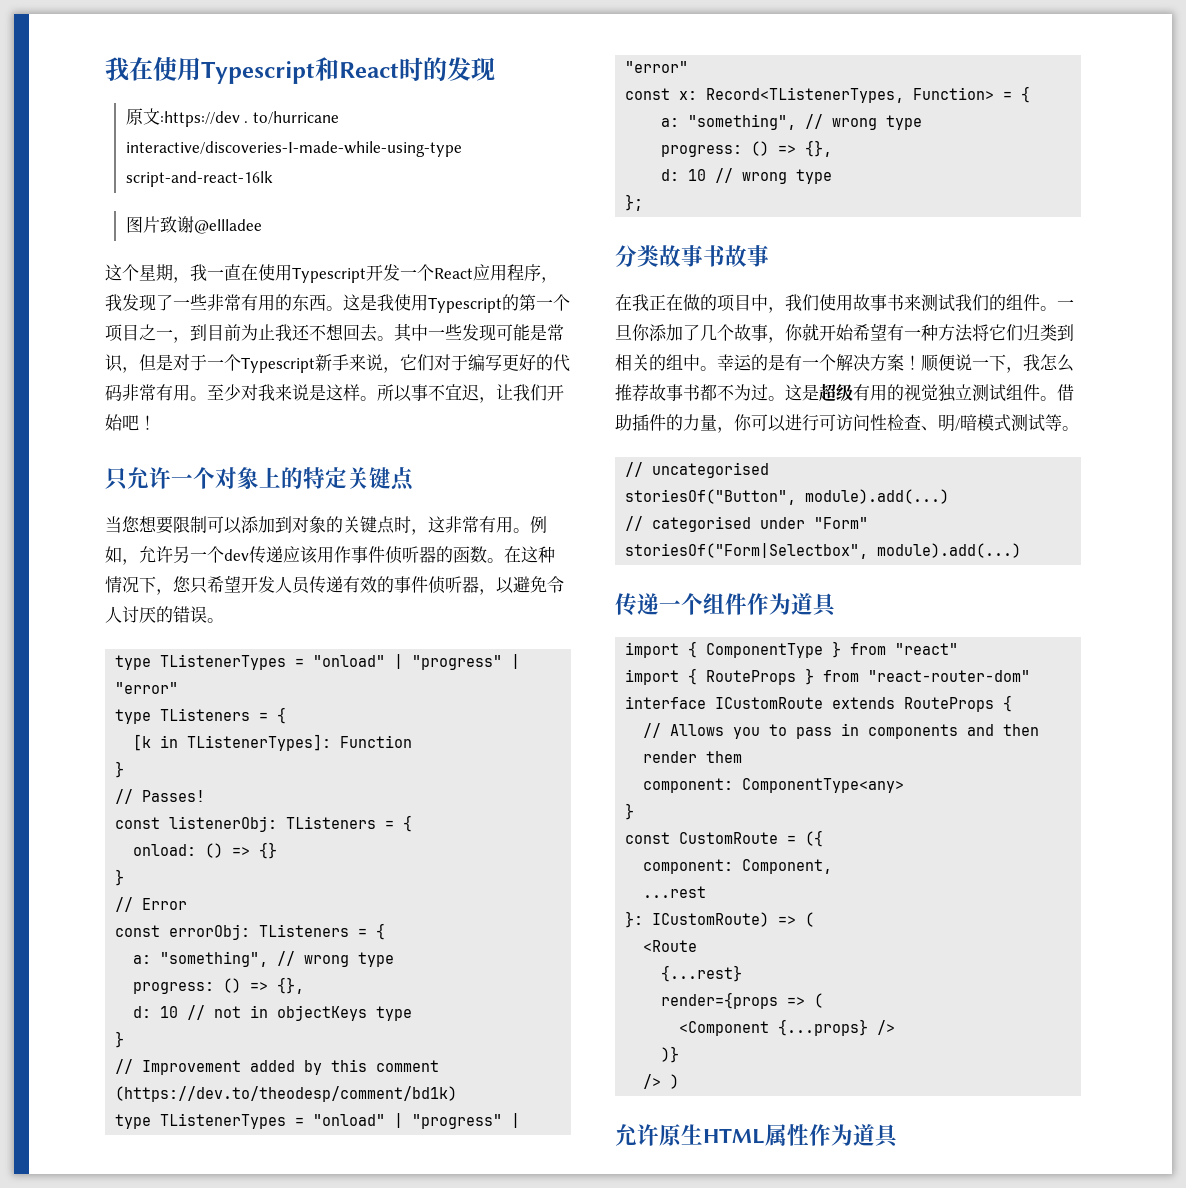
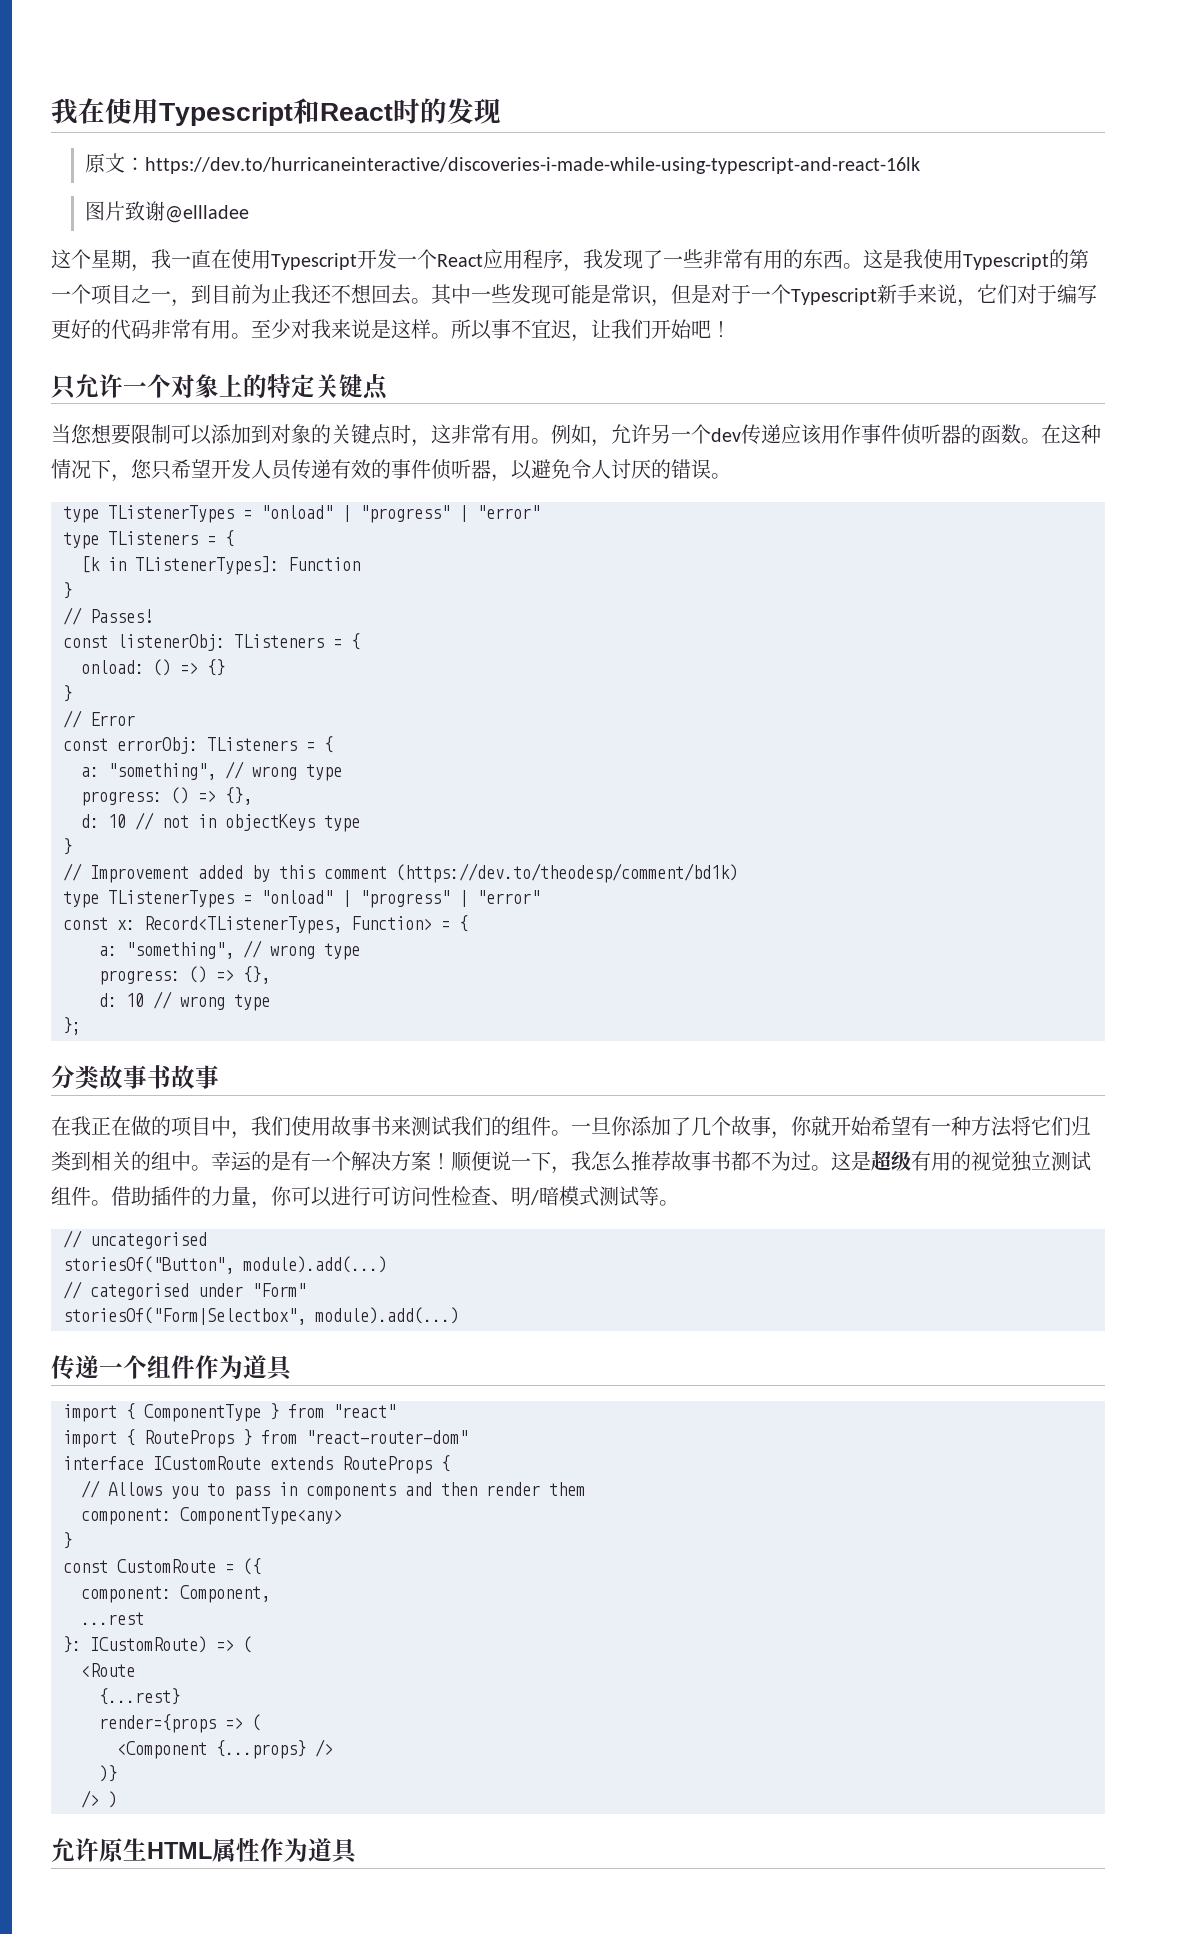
- 原文:https://dev . to/hurricane interactive/discoveries-I-made-while-using-type script-and-react-16lk
+ 原文：https://dev.to/hurricaneinteractive/discoveries-i-made-while-using-typescript-and-react-16lk

